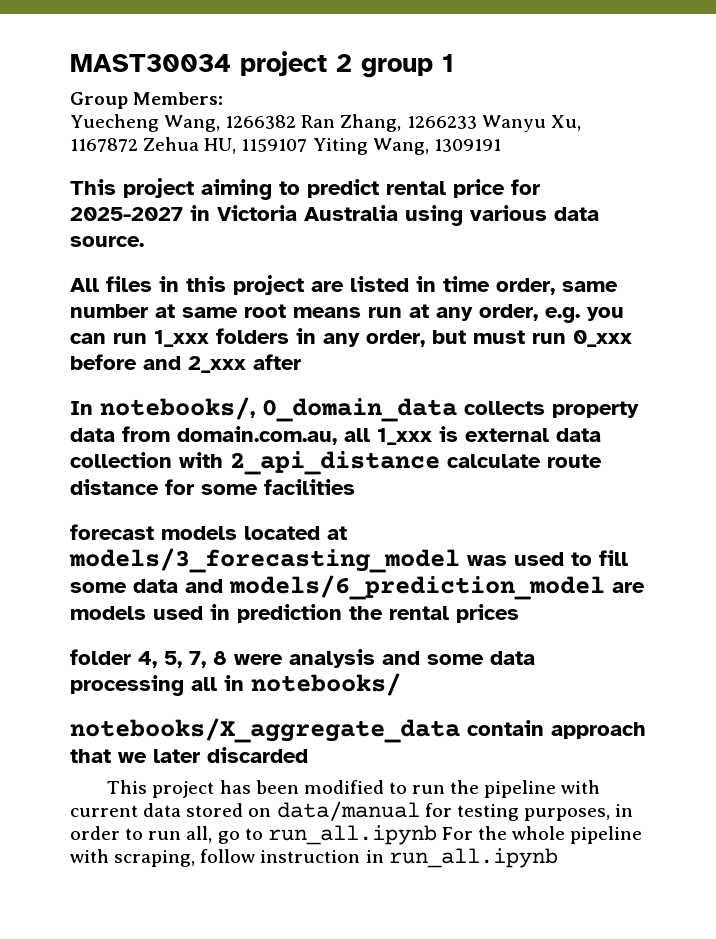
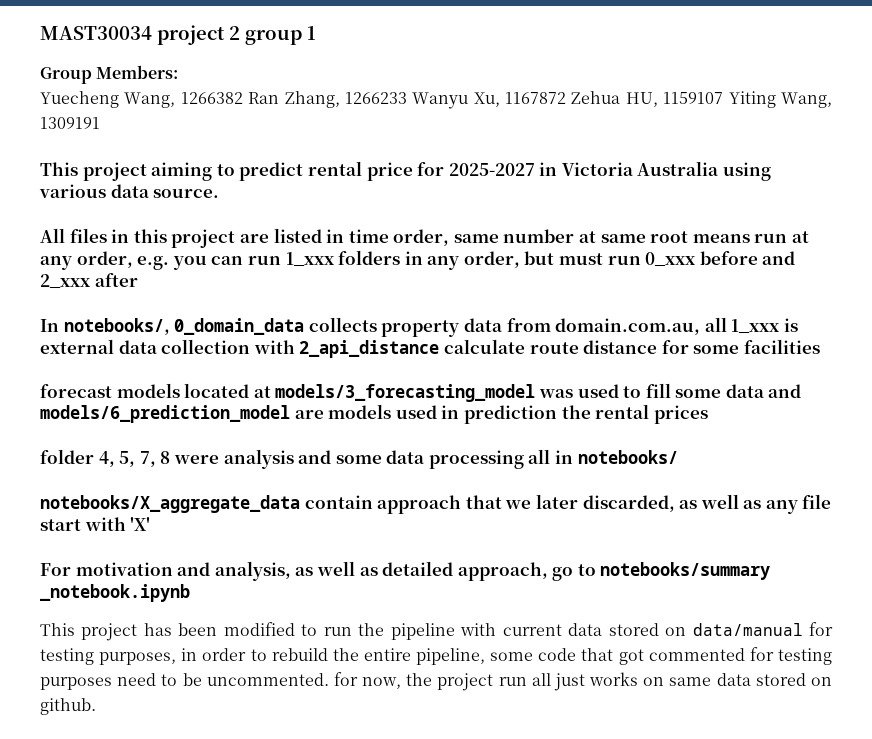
- notebooks/X_aggregate_data contain approach that we later discarded
+ notebooks/X_aggregate_data contain approach that we later discarded, as well as any file start with 'X'
+ For motivation and analysis, as well as detailed approach, go to notebooks/summary _notebook.ipynb
- This project has been modified to run the pipeline with current data stored on data/manual for testing purposes, in order to run all, go to run_all.ipynb For the whole pipeline with scraping, follow instruction in run_all.ipynb
+ This project has been modified to run the pipeline with current data stored on data/manual for testing purposes, in order to rebuild the entire pipeline, some code that got commented for testing purposes need to be uncommented. for now, the project run all just works on same data stored on github.

